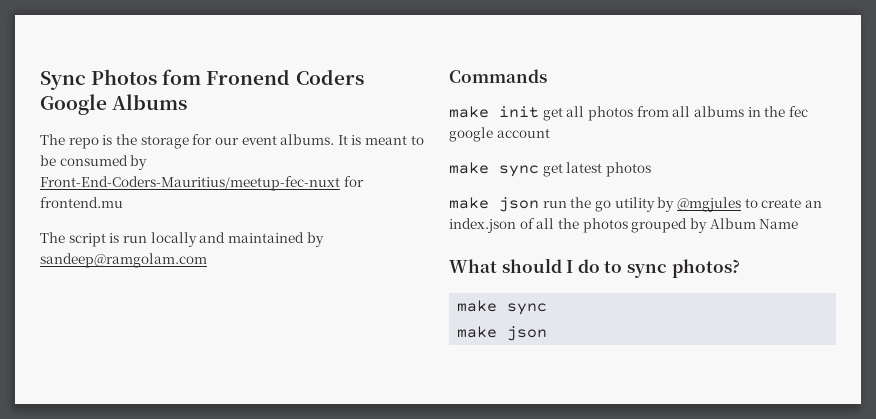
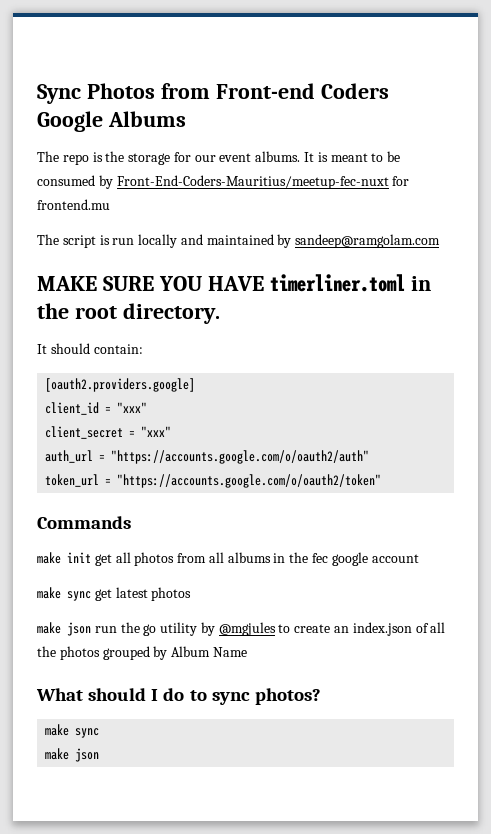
- Sync Photos fom Fronend Coders Google Albums
+ Sync Photos from Front-end Coders Google Albums
+ MAKE SURE YOU HAVE timerliner.toml in the root directory.
+ It should contain:
+ [oauth2.providers.google]
+ client_id = "xxx"
+ client_secret = "xxx"
+ auth_url = "https://accounts.google.com/o/oauth2/auth"
+ token_url = "https://accounts.google.com/o/oauth2/token"

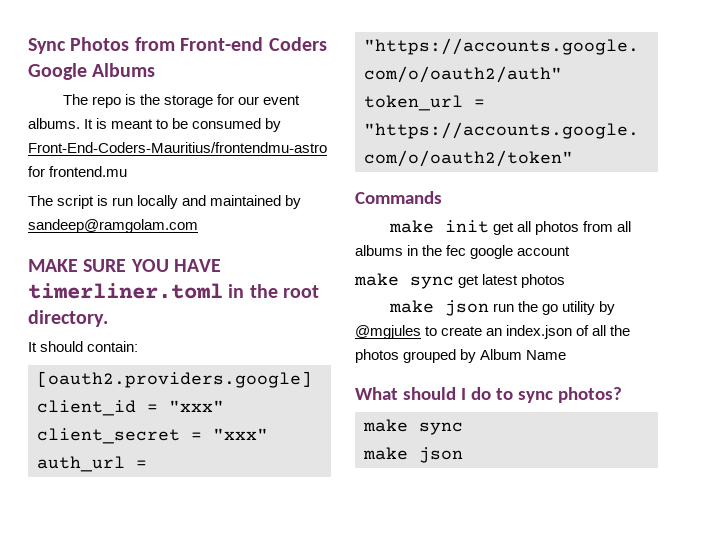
- It is meant to be consumed by Front-End-Coders-Mauritius/meetup-fec-nuxt for frontend.mu
+ It is meant to be consumed by Front-End-Coders-Mauritius/frontendmu-astro for frontend.mu

